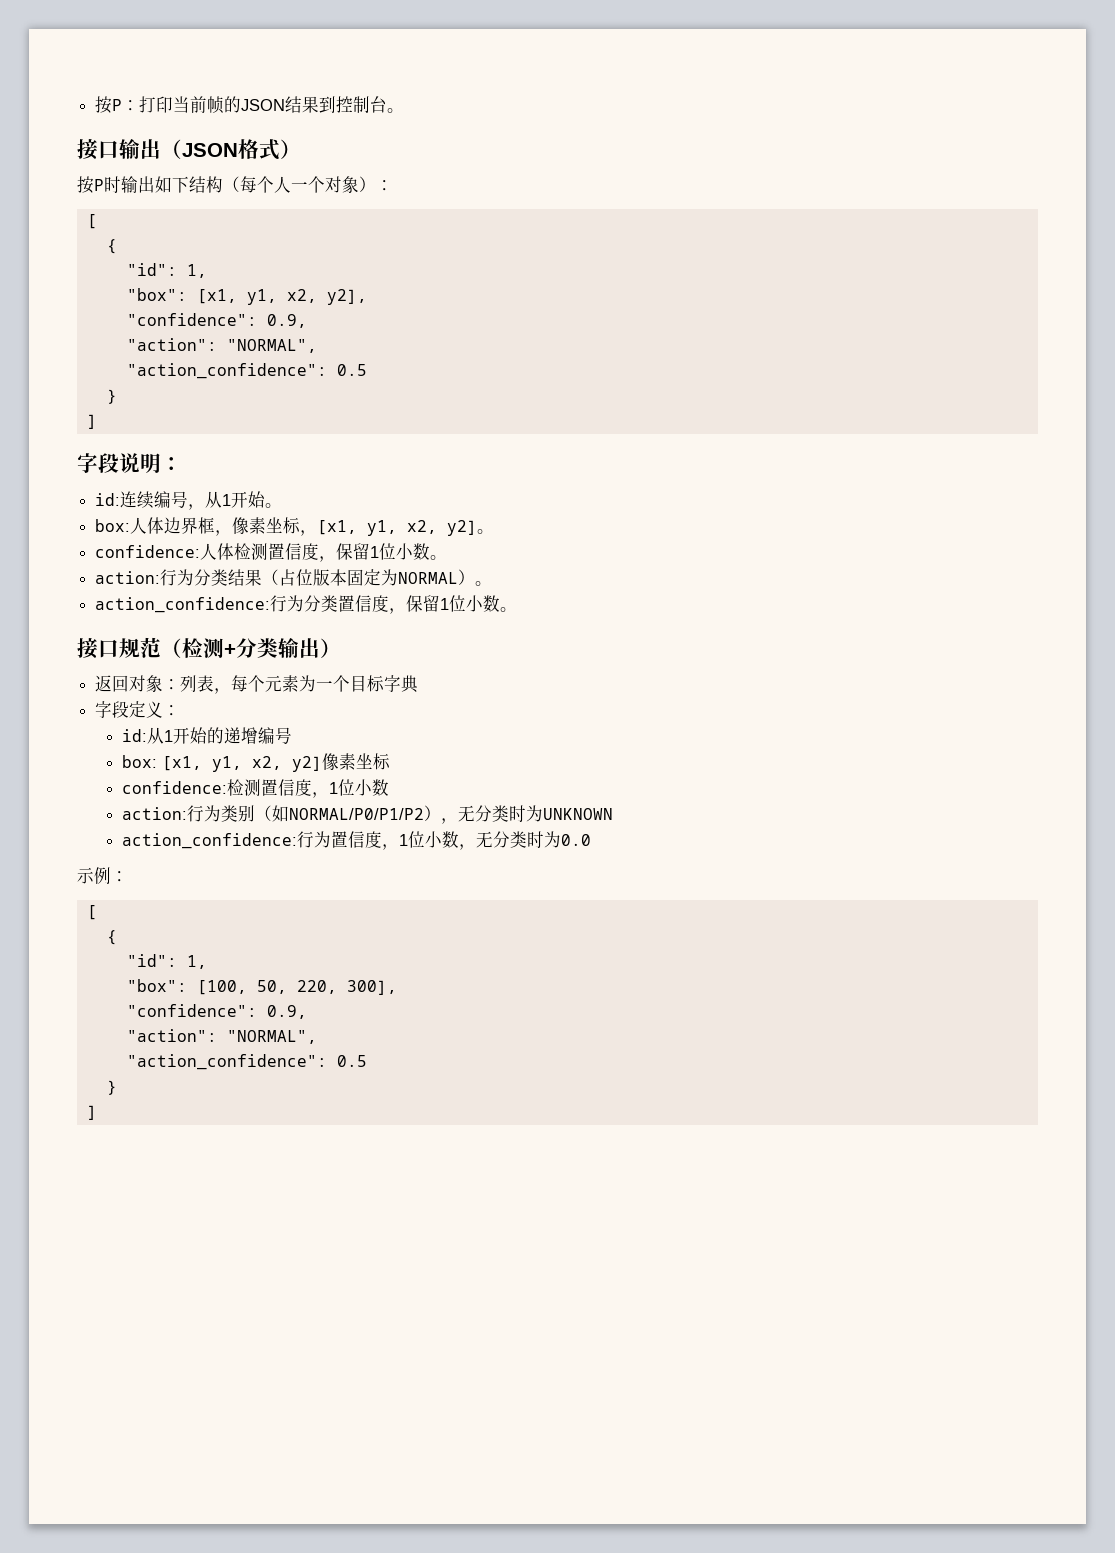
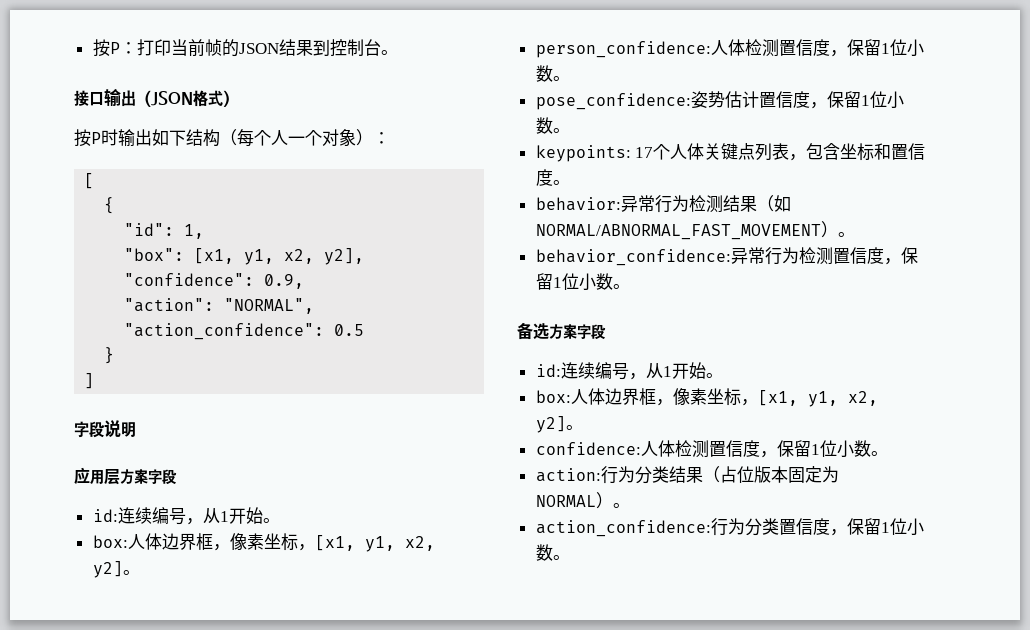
- 字段说明：
+ 字段说明
+ 应用层方案字段
+ id:连续编号，从1开始。
+ box:人体边界框，像素坐标，[x1, y1, x2, y2]。
+ person_confidence:人体检测置信度，保留1位小数。
+ pose_confidence:姿势估计置信度，保留1位小数。
+ keypoints: 17个人体关键点列表，包含坐标和置信度。
+ behavior:异常行为检测结果（如NORMAL/ABNORMAL_FAST_MOVEMENT）。
+ behavior_confidence:异常行为检测置信度，保留1位小数。
+ 备选方案字段
- 接口规范（检测+分类输出）
- 返回对象：列表，每个元素为一个目标字典
- 字段定义：
- id:从1开始的递增编号
- box: [x1, y1, x2, y2]像素坐标
- confidence:检测置信度，1位小数
- action:行为类别（如NORMAL/P0/P1/P2），无分类时为UNKNOWN
- action_confidence:行为置信度，1位小数，无分类时为0.0
- 示例：
- [
- {
- "id": 1,
- "box": [100, 50, 220, 300],
- "confidence": 0.9,
- "action": "NORMAL",
- "action_confidence": 0.5
- }
- ]

